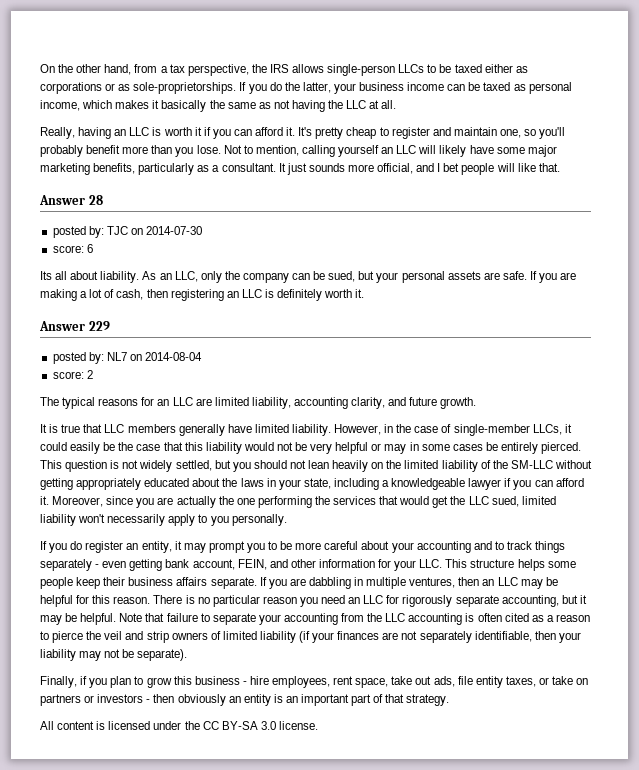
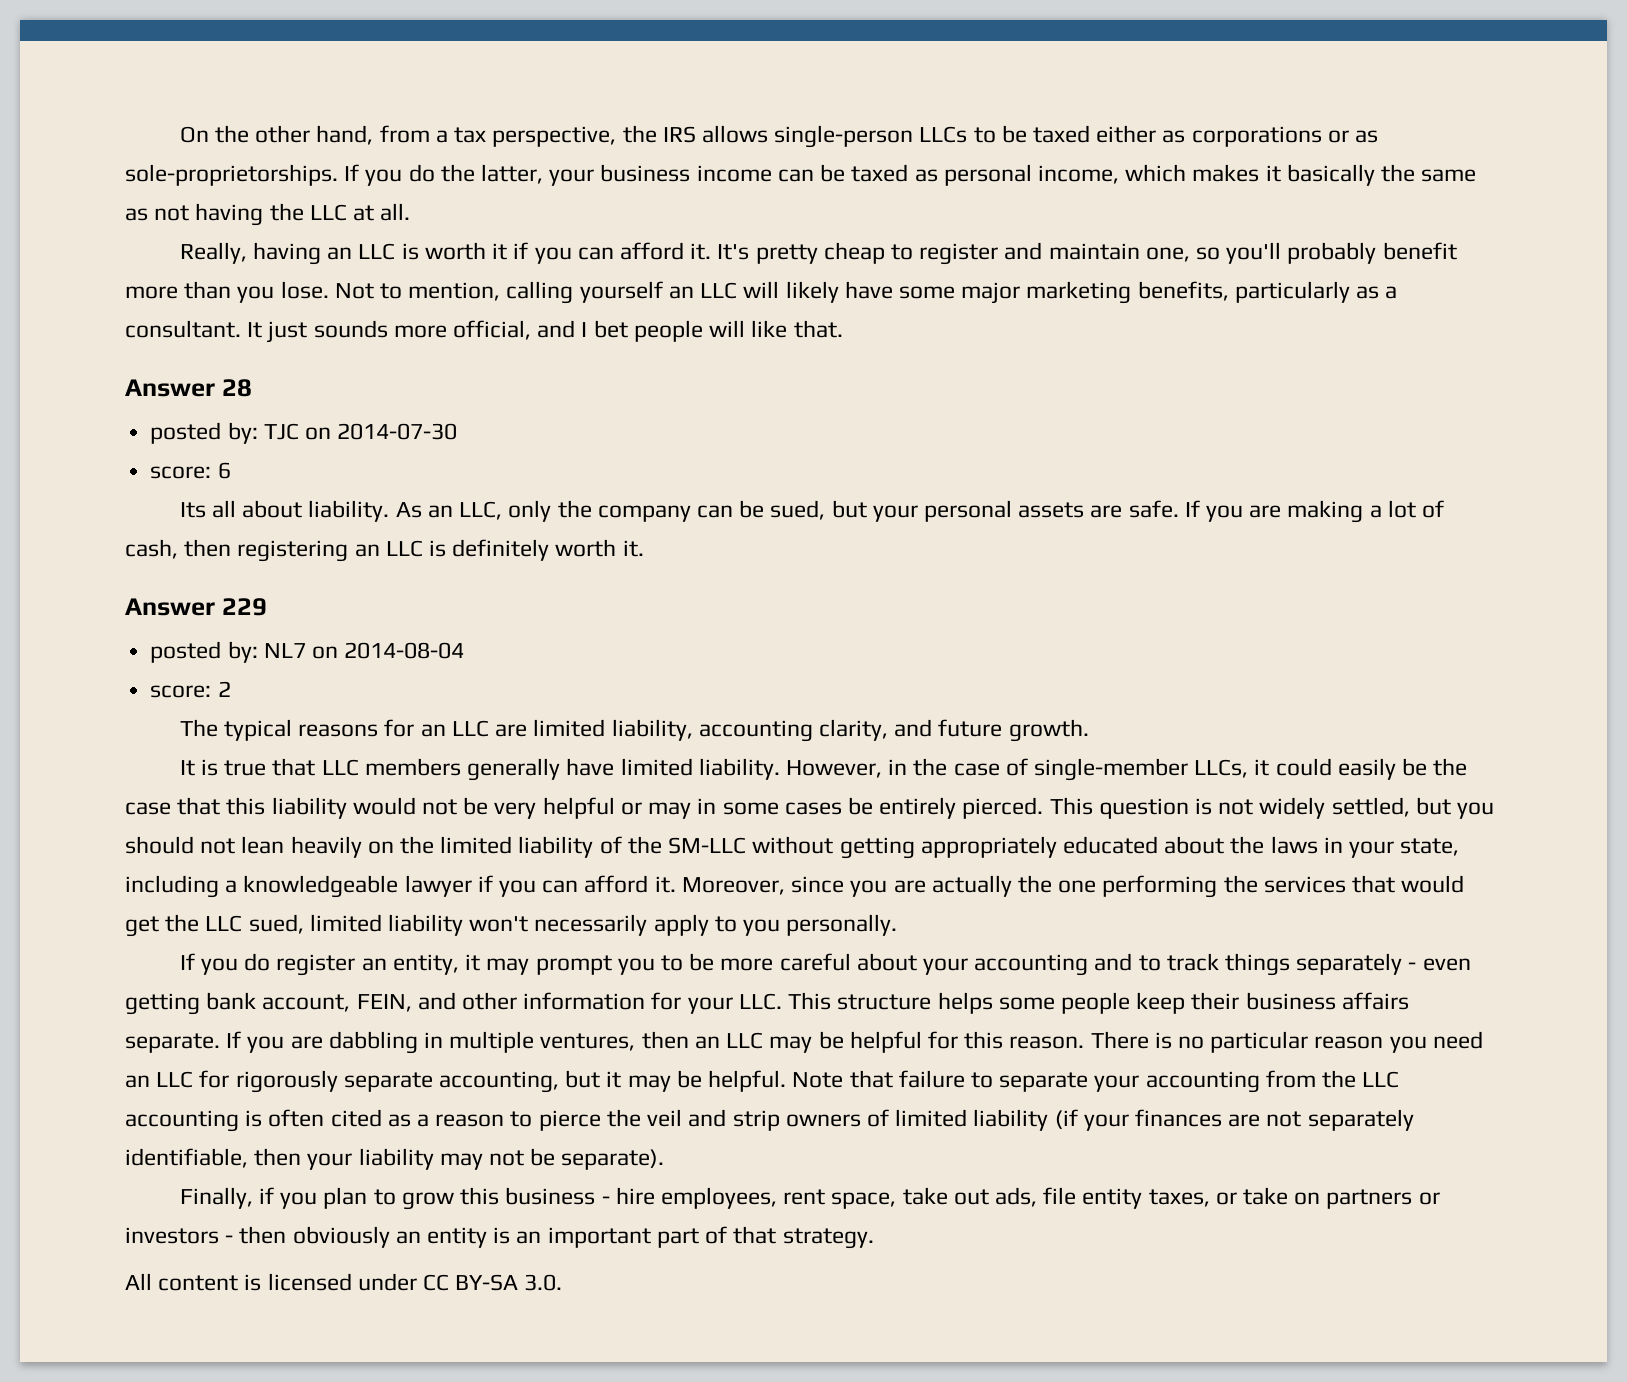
- All content is licensed under the CC BY-SA 3.0 license.
+ All content is licensed under CC BY-SA 3.0.

